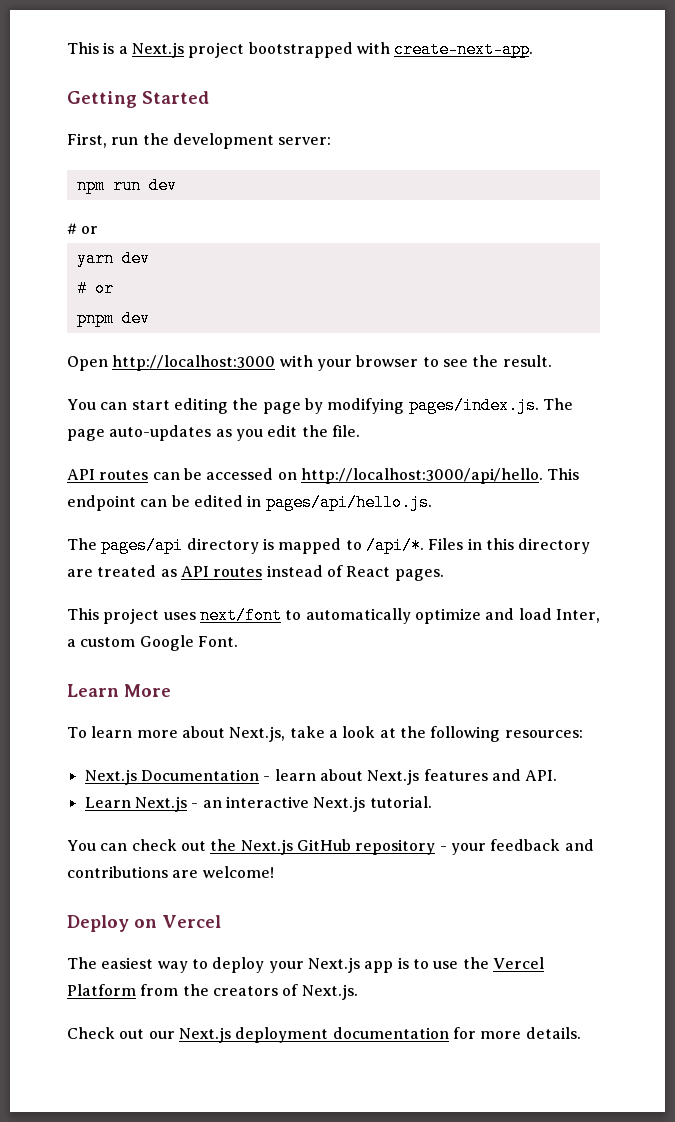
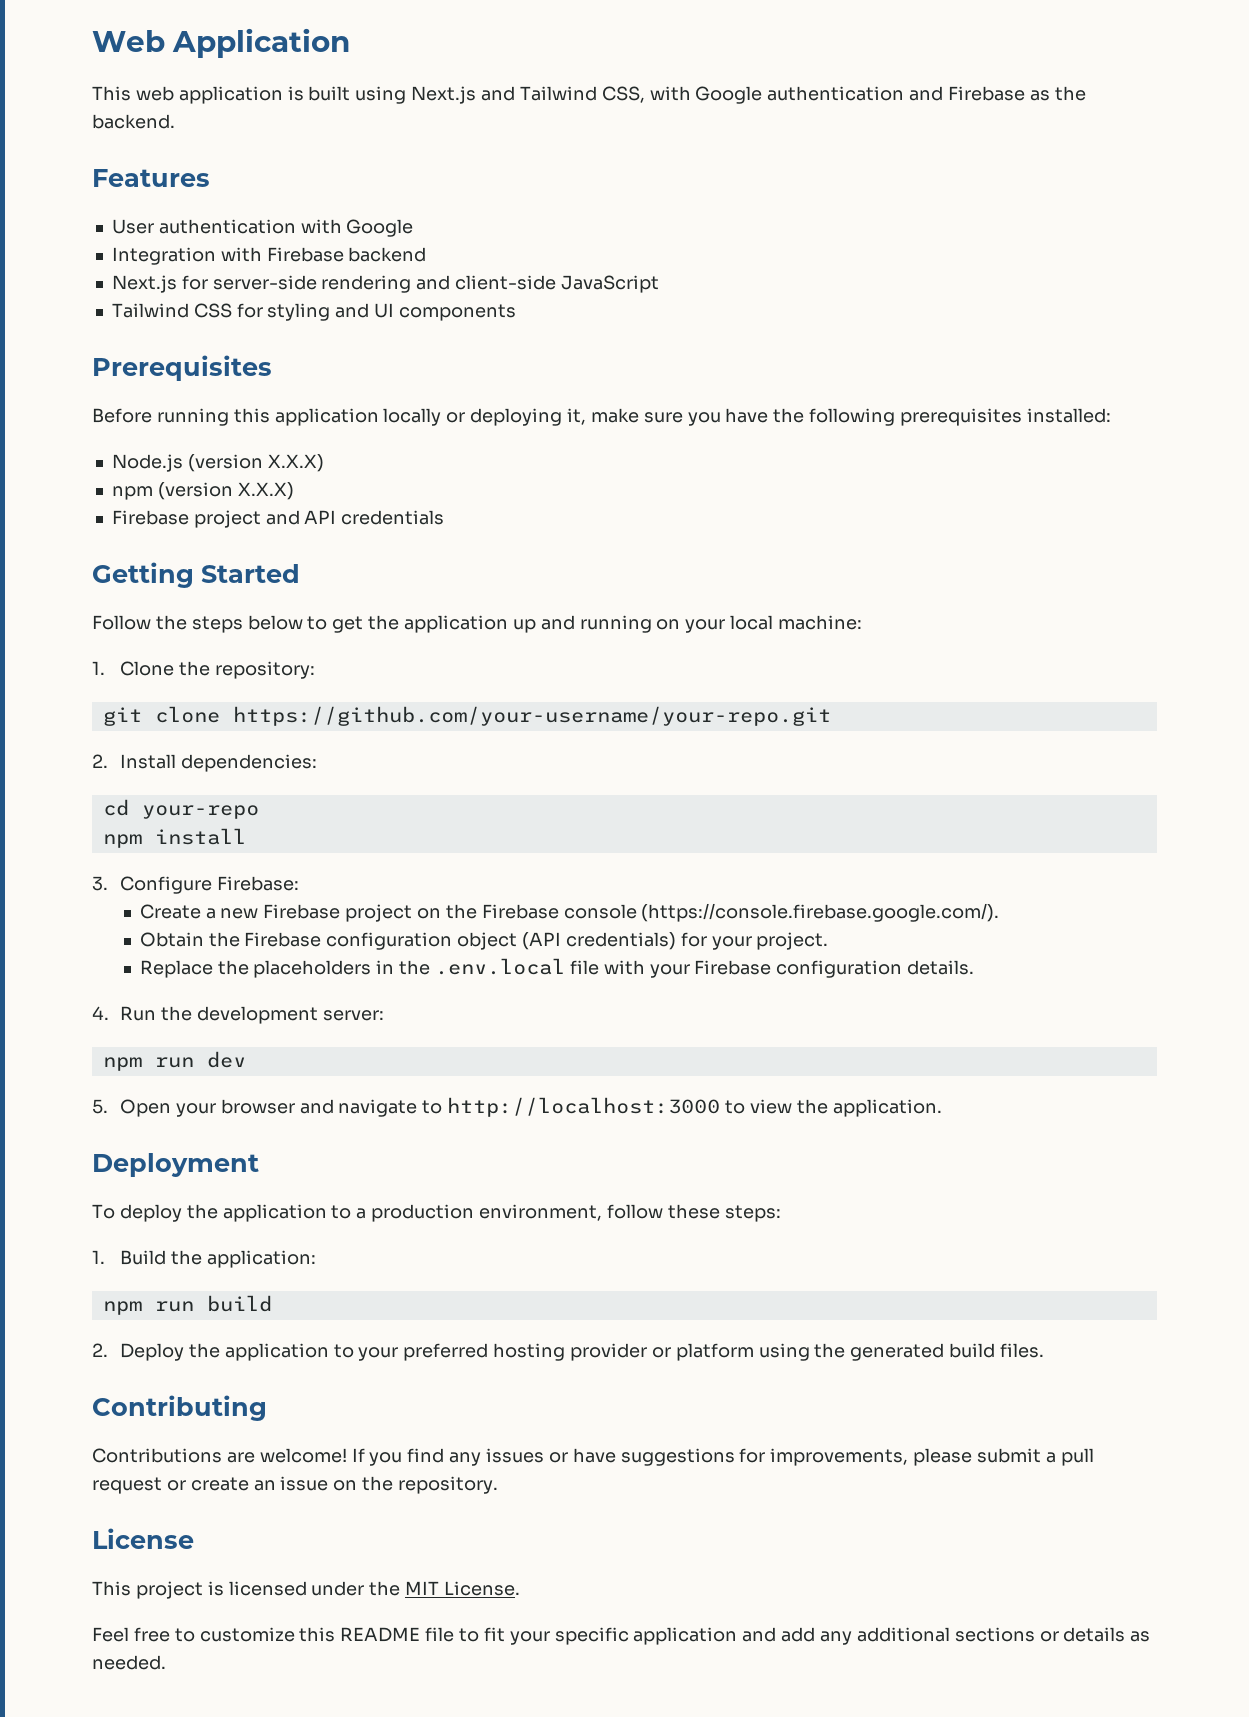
- This is a Next.js project bootstrapped with create-next-app.
+ Web Application
+ This web application is built using Next.js and Tailwind CSS, with Google authentication and Firebase as the backend.
+ Features
+ User authentication with Google
+ Integration with Firebase backend
+ Next.js for server-side rendering and client-side JavaScript
+ Tailwind CSS for styling and UI components
+ Prerequisites
+ Before running this application locally or deploying it, make sure you have the following prerequisites installed:
+ Node.js (version X.X.X)
+ npm (version X.X.X)
+ Firebase project and API credentials
  Getting Started
- First, run the development server:
+ Follow the steps below to get the application up and running on your local machine:
+ 1. Clone the repository:
+ git clone https://github.com/your-username/your-repo.git
+ 2. Install dependencies:
+ cd your-repo
+ npm install
+ 3. Configure Firebase:
+ Create a new Firebase project on the Firebase console (https://console.firebase.google.com/).
+ Obtain the Firebase configuration object (API credentials) for your project.
+ Replace the placeholders in the .env.local file with your Firebase configuration details.
+ 4. Run the development server:
  npm run dev
- # or
- yarn dev
- # or
- pnpm dev
- Open http://localhost:3000 with your browser to see the result.
- You can start editing the page by modifying pages/index.js. The page auto-updates as you edit the file.
- API routes can be accessed on http://localhost:3000/api/hello. This endpoint can be edited in pages/api/hello.js.
- The pages/api directory is mapped to /api/*. Files in this directory are treated as API routes instead of React pages.
- This project uses next/font to automatically optimize and load Inter, a custom Google Font.
- Learn More
- To learn more about Next.js, take a look at the following resources:
- Next.js Documentation - learn about Next.js features and API.
- Learn Next.js - an interactive Next.js tutorial.
- You can check out the Next.js GitHub repository - your feedback and contributions are welcome!
- Deploy on Vercel
- The easiest way to deploy your Next.js app is to use the Vercel Platform from the creators of Next.js.
- Check out our Next.js deployment documentation for more details.
+ 5. Open your browser and navigate to http://localhost:3000 to view the application.
+ Deployment
+ To deploy the application to a production environment, follow these steps:
+ 1. Build the application:
+ npm run build
+ 2. Deploy the application to your preferred hosting provider or platform using the generated build files.
+ Contributing
+ Contributions are welcome! If you find any issues or have suggestions for improvements, please submit a pull request or create an issue on the repository.
+ License
+ This project is licensed under the MIT License.
+ Feel free to customize this README file to fit your specific application and add any additional sections or details as needed.

